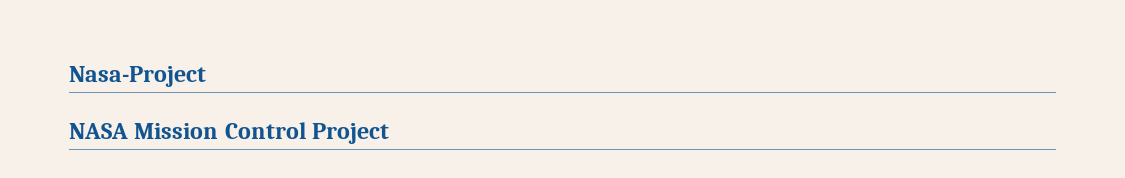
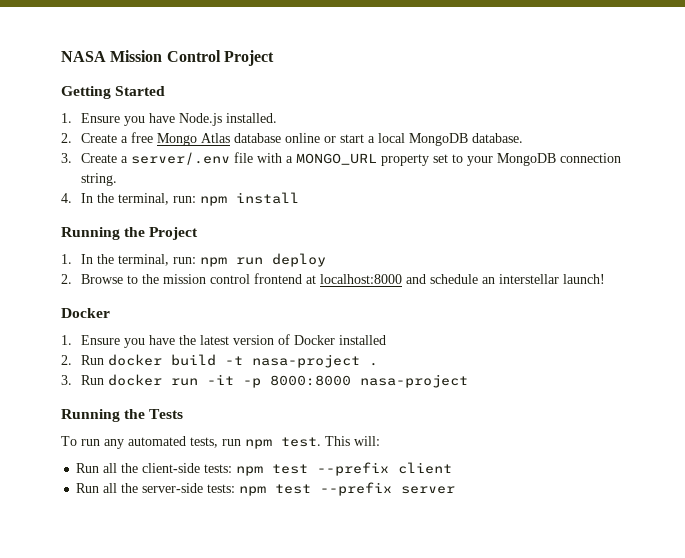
- Nasa-Project
+ Getting Started
+ 1. Ensure you have Node.js installed.
+ 2. Create a free Mongo Atlas database online or start a local MongoDB database.
+ 3. Create a server/.env file with a MONGO_URL property set to your MongoDB connection string.
+ 4. In the terminal, run: npm install
+ Running the Project
+ 1. In the terminal, run: npm run deploy
+ 2. Browse to the mission control frontend at localhost:8000 and schedule an interstellar launch!
+ Docker
+ 1. Ensure you have the latest version of Docker installed
+ 2. Run docker build -t nasa-project .
+ 3. Run docker run -it -p 8000:8000 nasa-project
+ Running the Tests
+ To run any automated tests, run npm test. This will:
+ Run all the client-side tests: npm test --prefix client
+ Run all the server-side tests: npm test --prefix server

